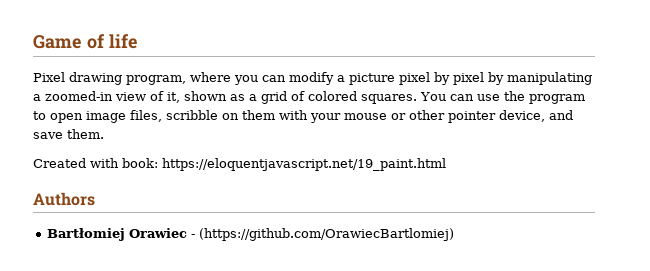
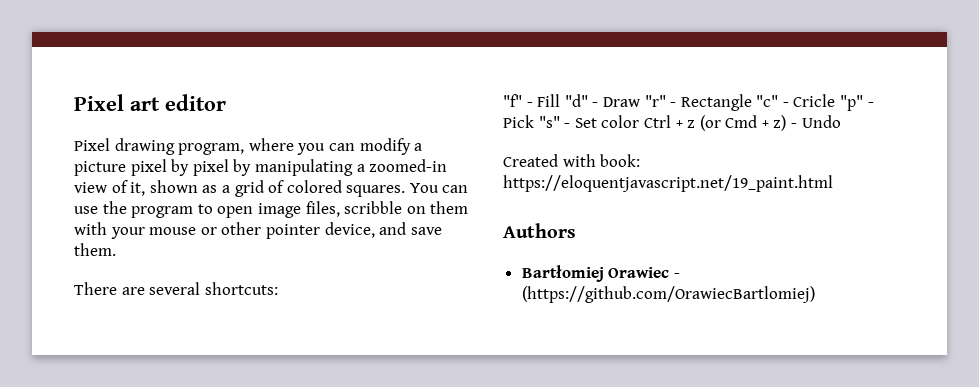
- Game of life
+ Pixel art editor
+ There are several shortcuts:
+ "f" - Fill "d" - Draw "r" - Rectangle "c" - Cricle "p" - Pick "s" - Set color Ctrl + z (or Cmd + z) - Undo

